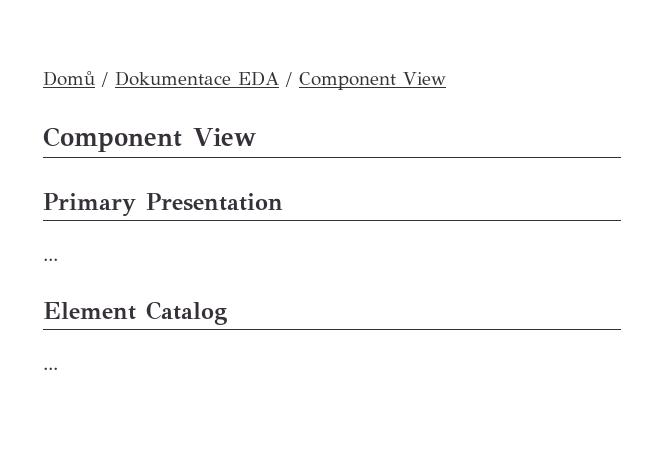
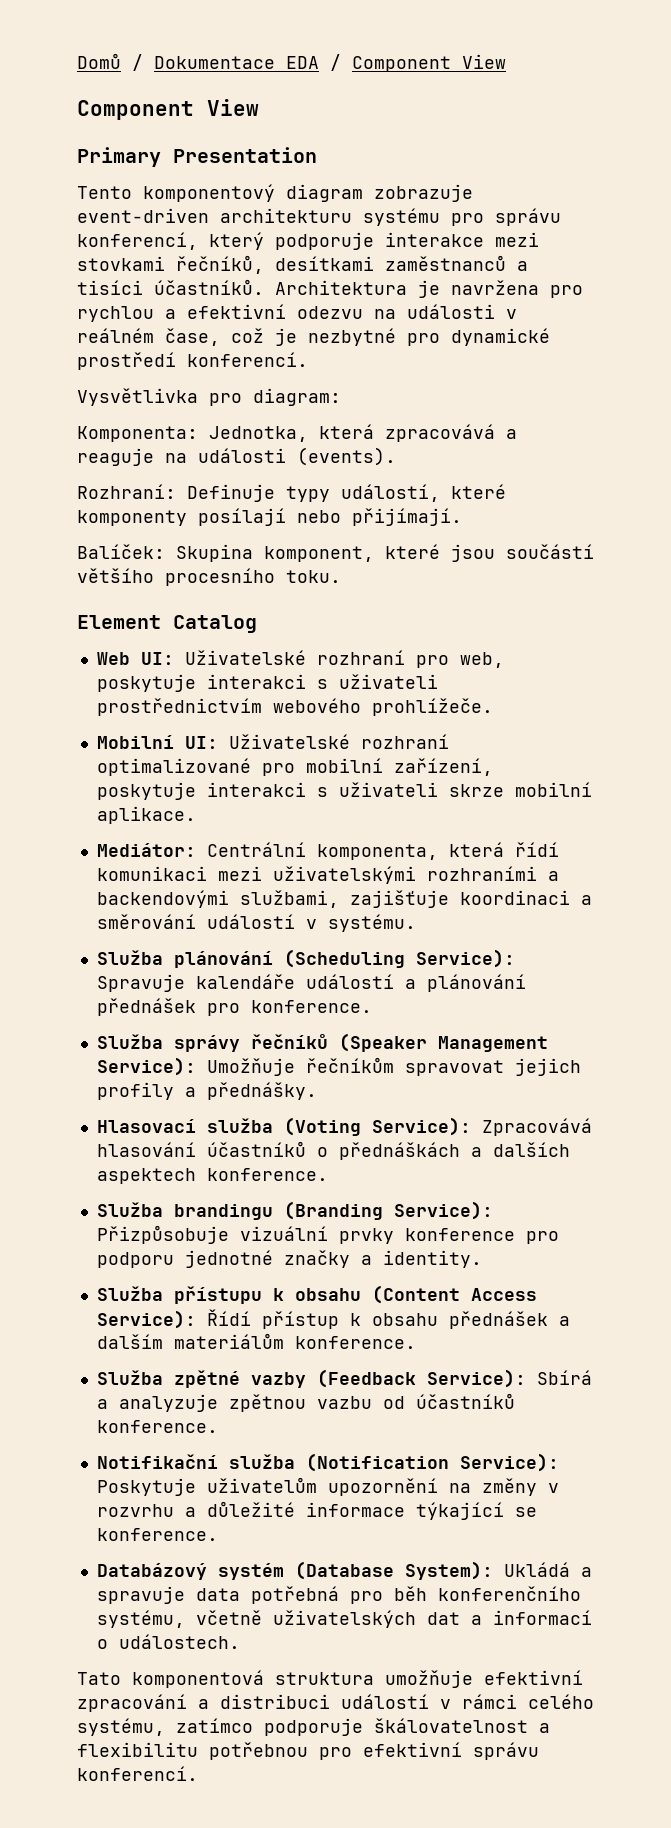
  Primary Presentation
- ...
+ Tento komponentový diagram zobrazuje event-driven architekturu systému pro správu konferencí, který podporuje interakce mezi stovkami řečníků, desítkami zaměstnanců a tisíci účastníků. Architektura je navržena pro rychlou a efektivní odezvu na události v reálném čase, což je nezbytné pro dynamické prostředí konferencí.
+ Vysvětlivka pro diagram:
+ Komponenta: Jednotka, která zpracovává a reaguje na události (events).
+ Rozhraní: Definuje typy událostí, které komponenty posílají nebo přijímají.
+ Balíček: Skupina komponent, které jsou součástí většího procesního toku.
  Element Catalog
- ...
+ Web UI: Uživatelské rozhraní pro web, poskytuje interakci s uživateli prostřednictvím webového prohlížeče.
+ Mobilní UI: Uživatelské rozhraní optimalizované pro mobilní zařízení, poskytuje interakci s uživateli skrze mobilní aplikace.
+ Mediátor: Centrální komponenta, která řídí komunikaci mezi uživatelskými rozhraními a backendovými službami, zajišťuje koordinaci a směrování událostí v systému.
+ Služba plánování (Scheduling Service): Spravuje kalendáře událostí a plánování přednášek pro konference.
+ Služba správy řečníků (Speaker Management Service): Umožňuje řečníkům spravovat jejich profily a přednášky.
+ Hlasovací služba (Voting Service): Zpracovává hlasování účastníků o přednáškách a dalších aspektech konference.
+ Služba brandingu (Branding Service): Přizpůsobuje vizuální prvky konference pro podporu jednotné značky a identity.
+ Služba přístupu k obsahu (Content Access Service): Řídí přístup k obsahu přednášek a dalším materiálům konference.
+ Služba zpětné vazby (Feedback Service): Sbírá a analyzuje zpětnou vazbu od účastníků konference.
+ Notifikační služba (Notification Service): Poskytuje uživatelům upozornění na změny v rozvrhu a důležité informace týkající se konference.
+ Databázový systém (Database System): Ukládá a spravuje data potřebná pro běh konferenčního systému, včetně uživatelských dat a informací o událostech.
+ Tato komponentová struktura umožňuje efektivní zpracování a distribuci událostí v rámci celého systému, zatímco podporuje škálovatelnost a flexibilitu potřebnou pro efektivní správu konferencí.

